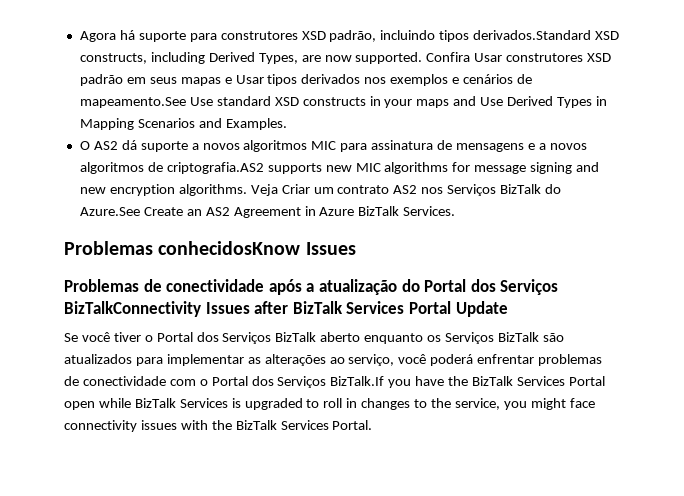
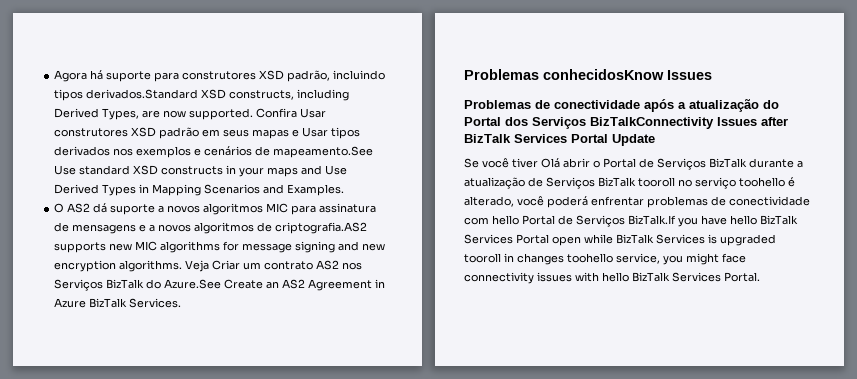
- Se você tiver o Portal dos Serviços BizTalk aberto enquanto os Serviços BizTalk são atualizados para implementar as alterações ao serviço, você poderá enfrentar problemas de conectividade com o Portal dos Serviços BizTalk.If you have the BizTalk Services Portal open while BizTalk Services is upgraded to roll in changes to the service, you might face connectivity issues with the BizTalk Services Portal.
+ Se você tiver Olá abrir o Portal de Serviços BizTalk durante a atualização de Serviços BizTalk tooroll no serviço toohello é alterado, você poderá enfrentar problemas de conectividade com hello Portal de Serviços BizTalk.If you have hello BizTalk Services Portal open while BizTalk Services is upgraded tooroll in changes toohello service, you might face connectivity issues with hello BizTalk Services Portal.

